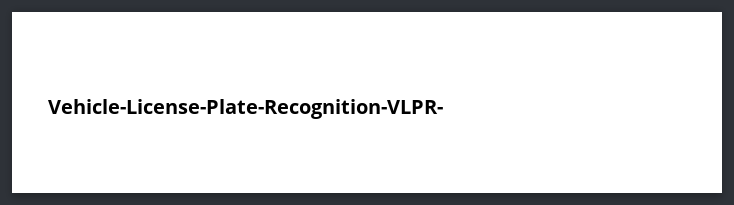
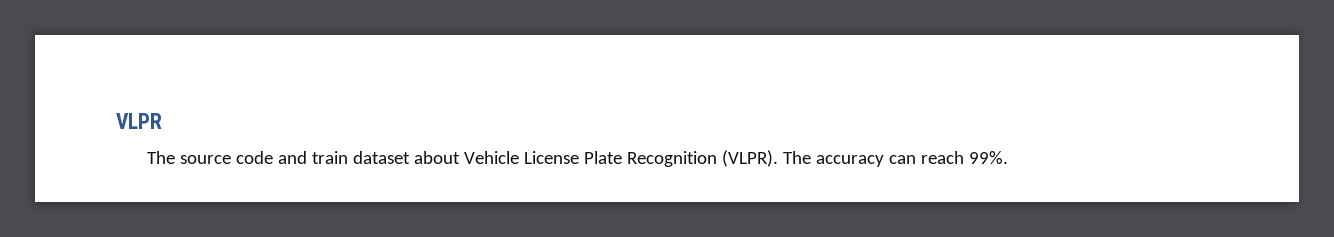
- Vehicle-License-Plate-Recognition-VLPR-
+ VLPR
+ The source code and train dataset about Vehicle License Plate Recognition (VLPR). The accuracy can reach 99%.

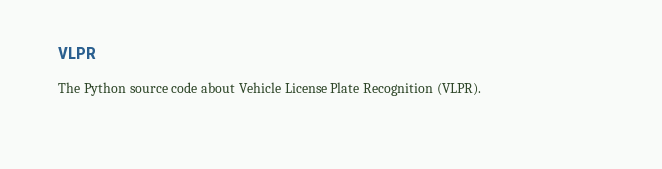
- The source code and train dataset about Vehicle License Plate Recognition (VLPR). The accuracy can reach 99%.
+ The Python source code about Vehicle License Plate Recognition (VLPR).

